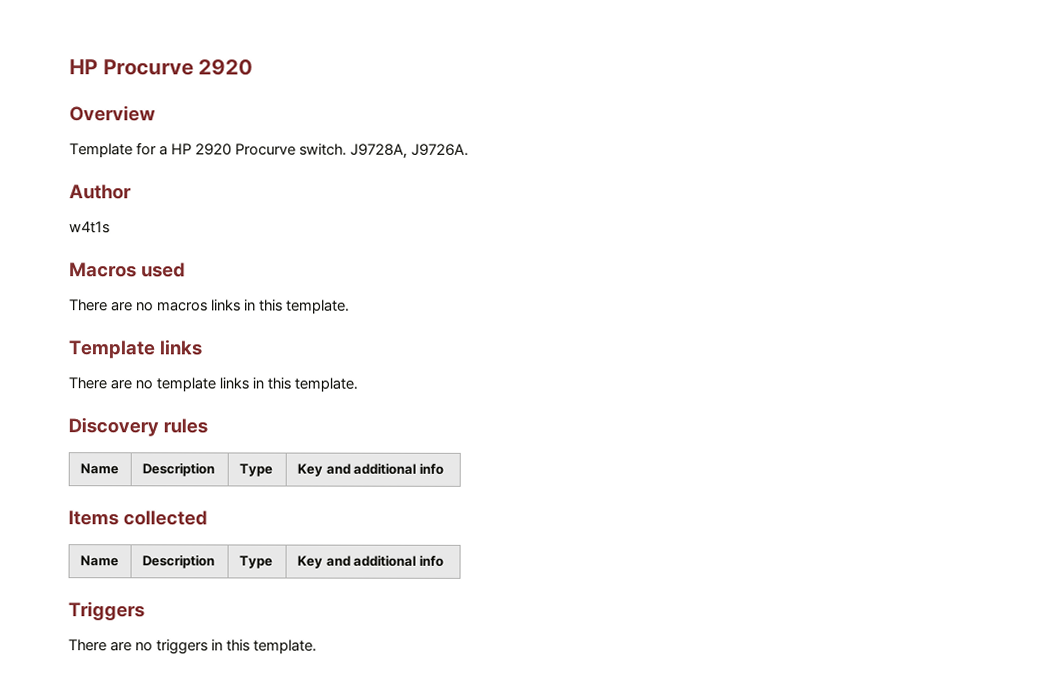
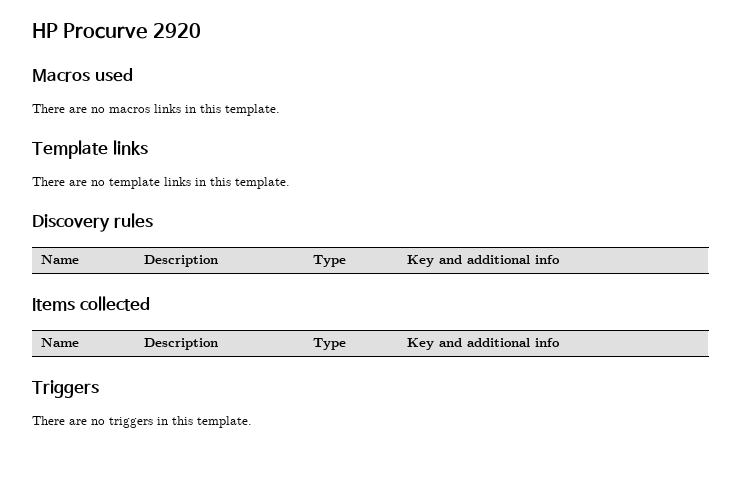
- Overview
- Template for a HP 2920 Procurve switch. J9728A, J9726A.
- Author
- w4t1s

